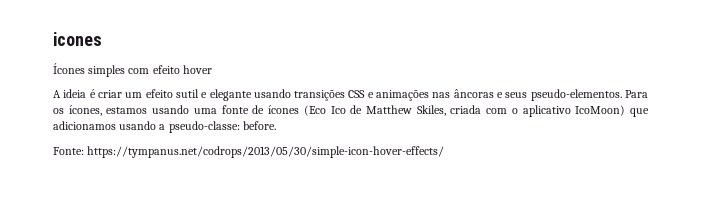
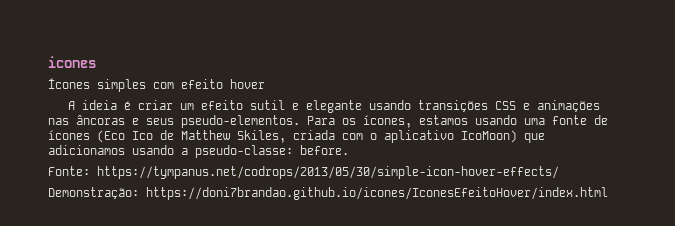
+ Demonstração: https://doni7brandao.github.io/icones/IconesEfeitoHover/index.html

